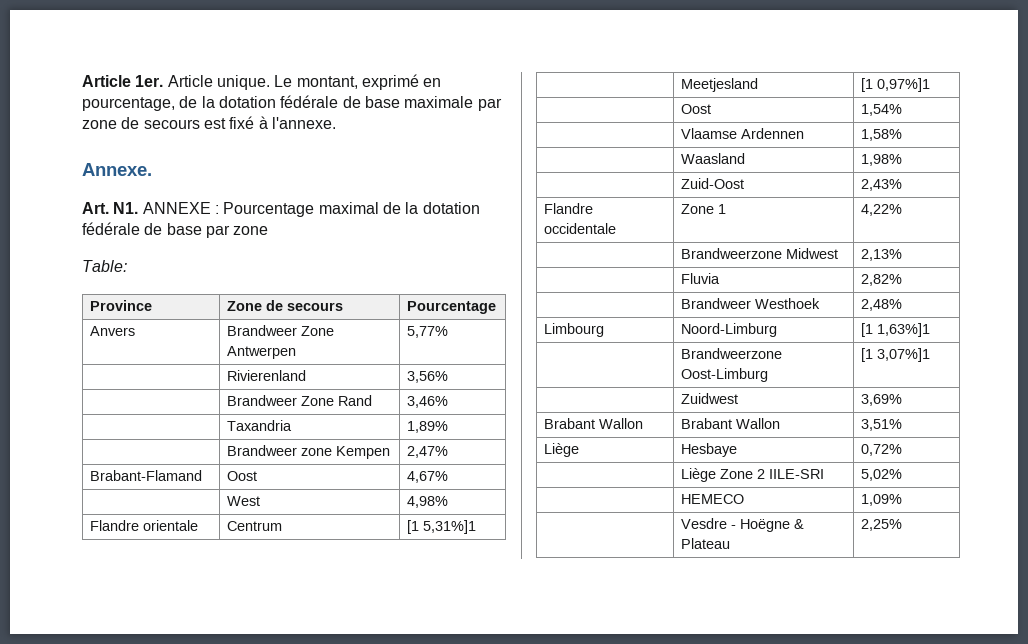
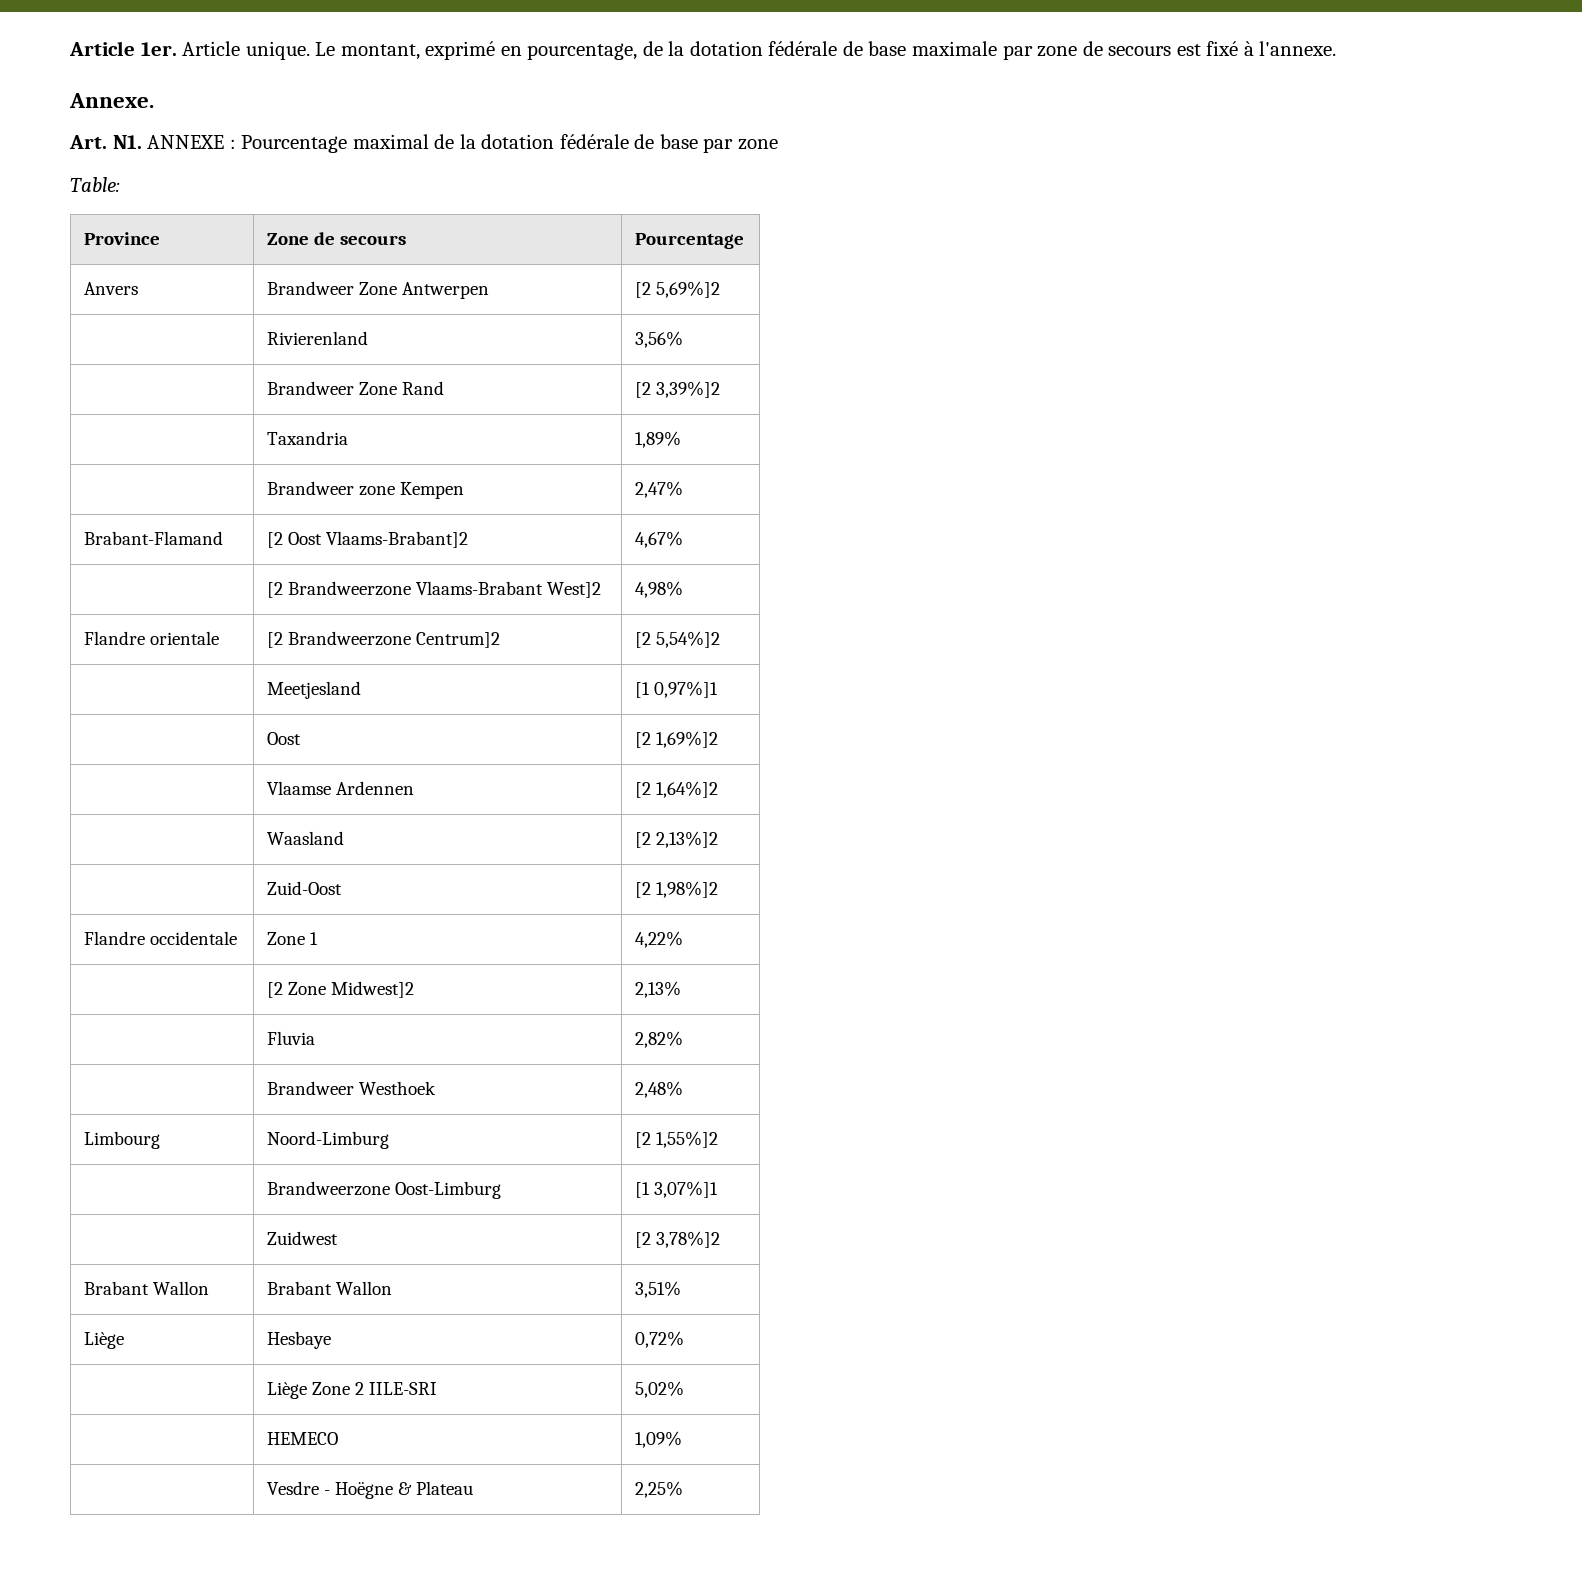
- Anvers | Brandweer Zone Antwerpen | 5,77%
+ Anvers | Brandweer Zone Antwerpen | [2 5,69%]2
- | Brandweer Zone Rand | 3,46%
+ | Brandweer Zone Rand | [2 3,39%]2
- Brabant-Flamand | Oost | 4,67%
+ Brabant-Flamand | [2 Oost Vlaams-Brabant]2 | 4,67%
- | West | 4,98%
+ | [2 Brandweerzone Vlaams-Brabant West]2 | 4,98%
- Flandre orientale | Centrum | [1 5,31%]1
+ Flandre orientale | [2 Brandweerzone Centrum]2 | [2 5,54%]2
- | Oost | 1,54%
+ | Oost | [2 1,69%]2
- | Vlaamse Ardennen | 1,58%
+ | Vlaamse Ardennen | [2 1,64%]2
- | Waasland | 1,98%
+ | Waasland | [2 2,13%]2
- | Zuid-Oost | 2,43%
+ | Zuid-Oost | [2 1,98%]2
- | Brandweerzone Midwest | 2,13%
+ | [2 Zone Midwest]2 | 2,13%
- Limbourg | Noord-Limburg | [1 1,63%]1
+ Limbourg | Noord-Limburg | [2 1,55%]2
- | Zuidwest | 3,69%
+ | Zuidwest | [2 3,78%]2

